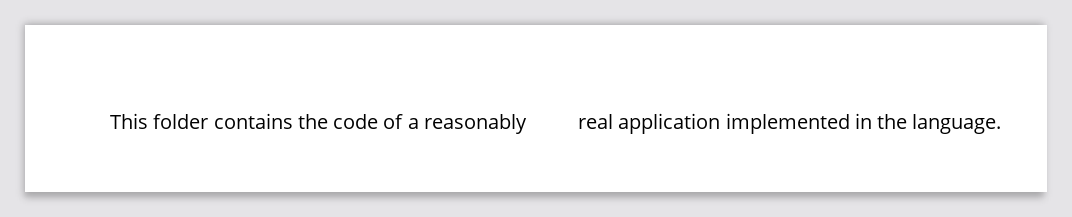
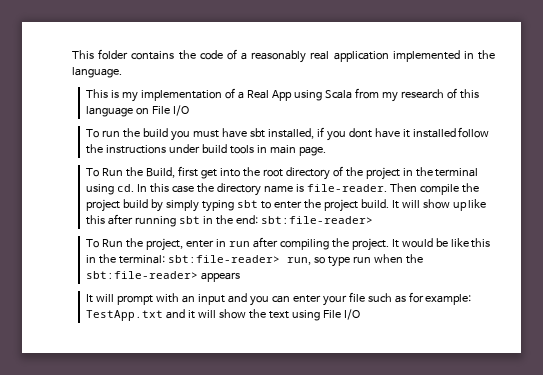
+ This is my implementation of a Real App using Scala from my research of this language on File I/O
+ To run the build you must have sbt installed, if you dont have it installed follow the instructions under build tools in main page.
+ To Run the Build, first get into the root directory of the project in the terminal using cd. In this case the directory name is file-reader. Then compile the project build by simply typing sbt to enter the project build. It will show up like this after running sbt in the end: sbt:file-reader>
+ To Run the project, enter in run after compiling the project. It would be like this in the terminal: sbt:file-reader> run, so type run when the sbt:file-reader> appears
+ It will prompt with an input and you can enter your file such as for example: TestApp.txt and it will show the text using File I/O

